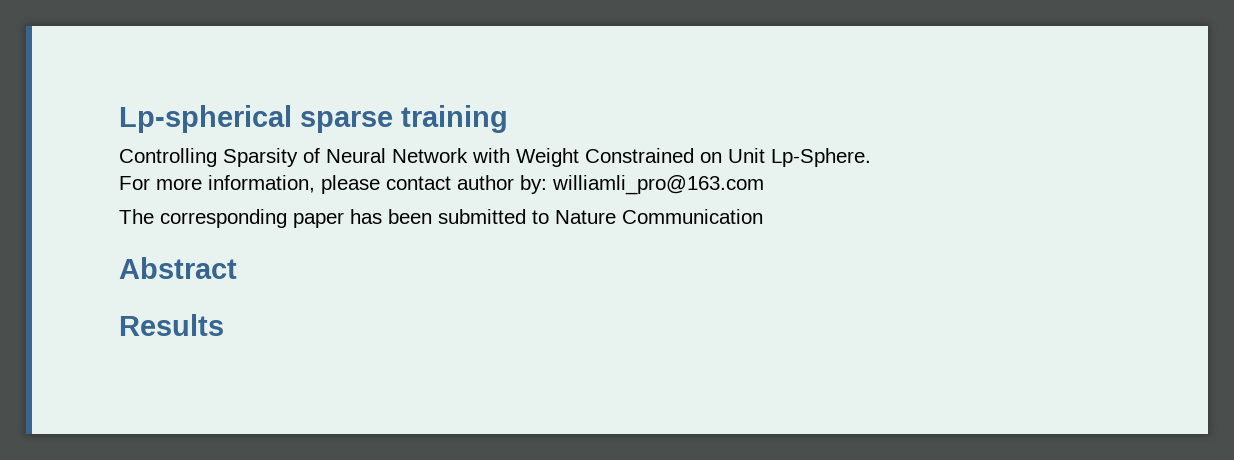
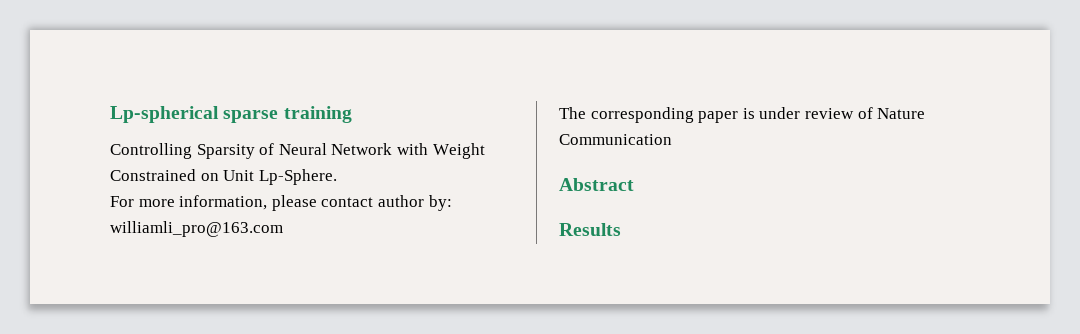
- The corresponding paper has been submitted to Nature Communication
+ The corresponding paper is under review of Nature Communication

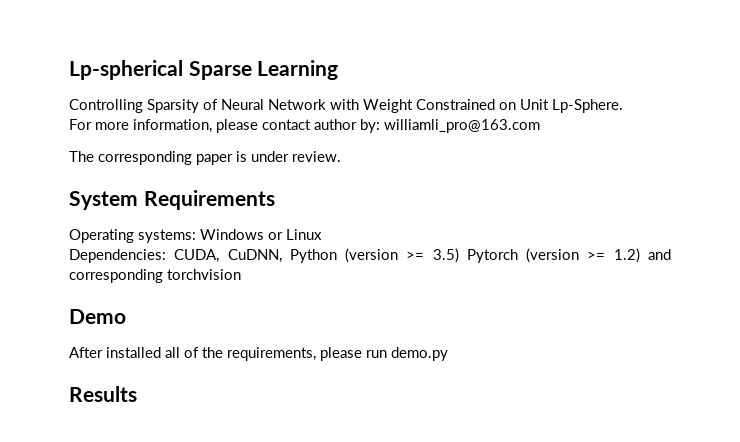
- Lp-spherical sparse training
+ Lp-spherical Sparse Learning
- The corresponding paper is under review of Nature Communication
- Abstract
+ The corresponding paper is under review.
+ System Requirements
+ Operating systems: Windows or Linux
+ Dependencies: CUDA, CuDNN, Python (version >= 3.5) Pytorch (version >= 1.2) and corresponding torchvision
+ Demo
+ After installed all of the requirements, please run demo.py

